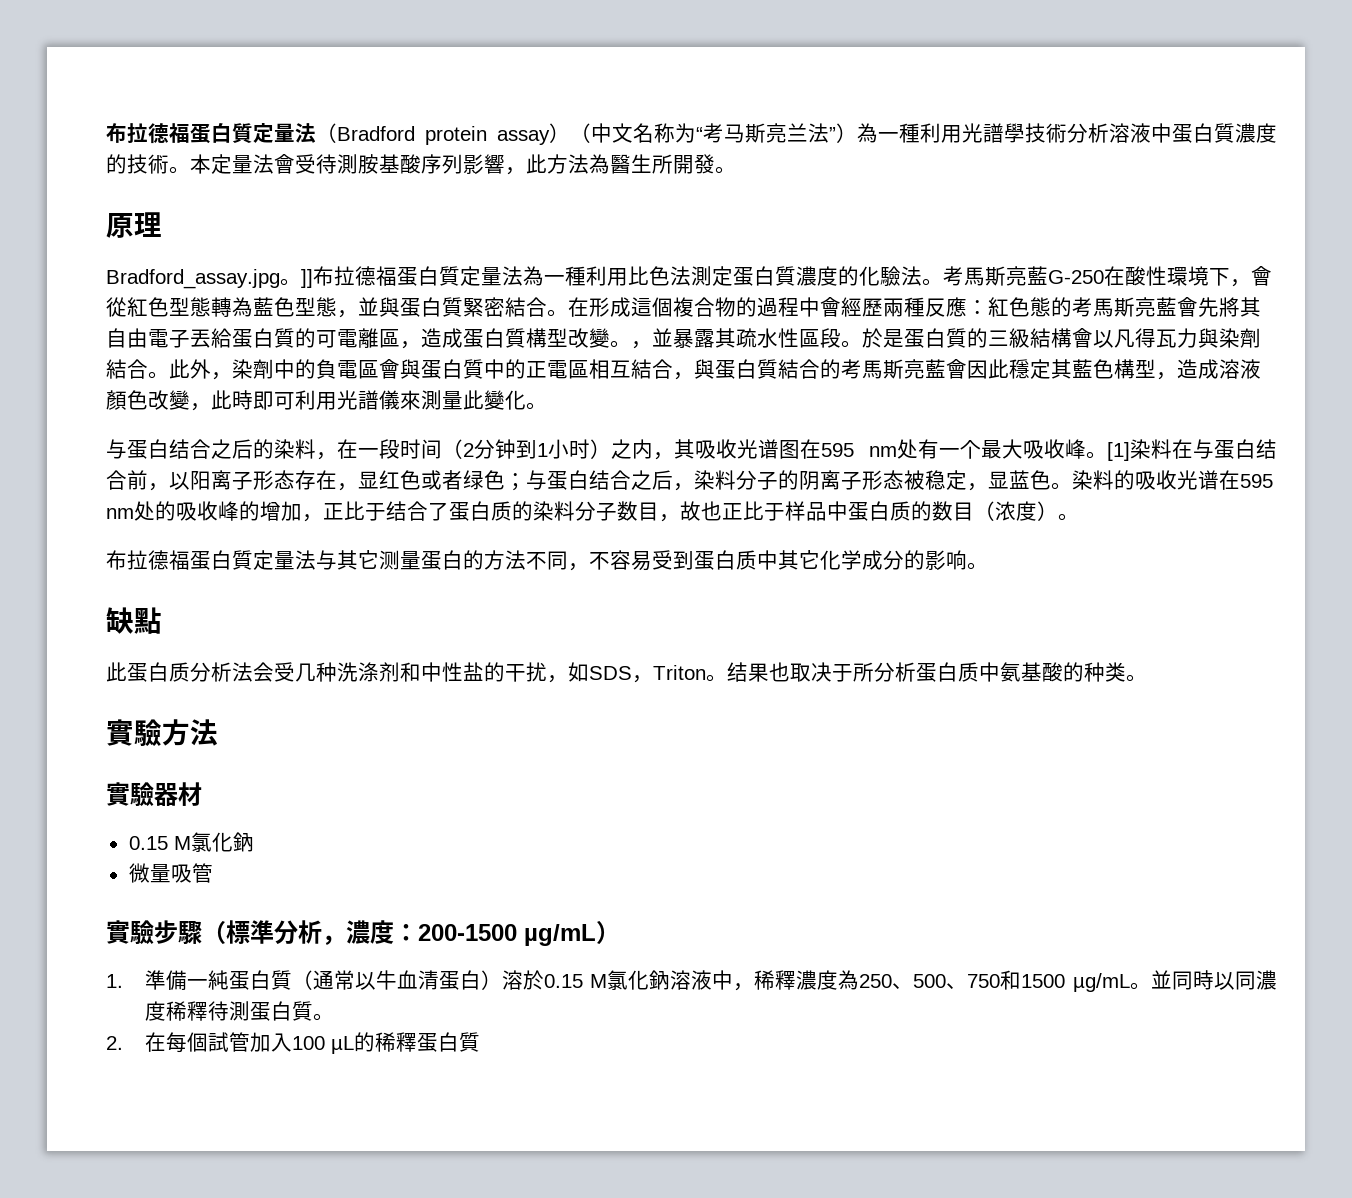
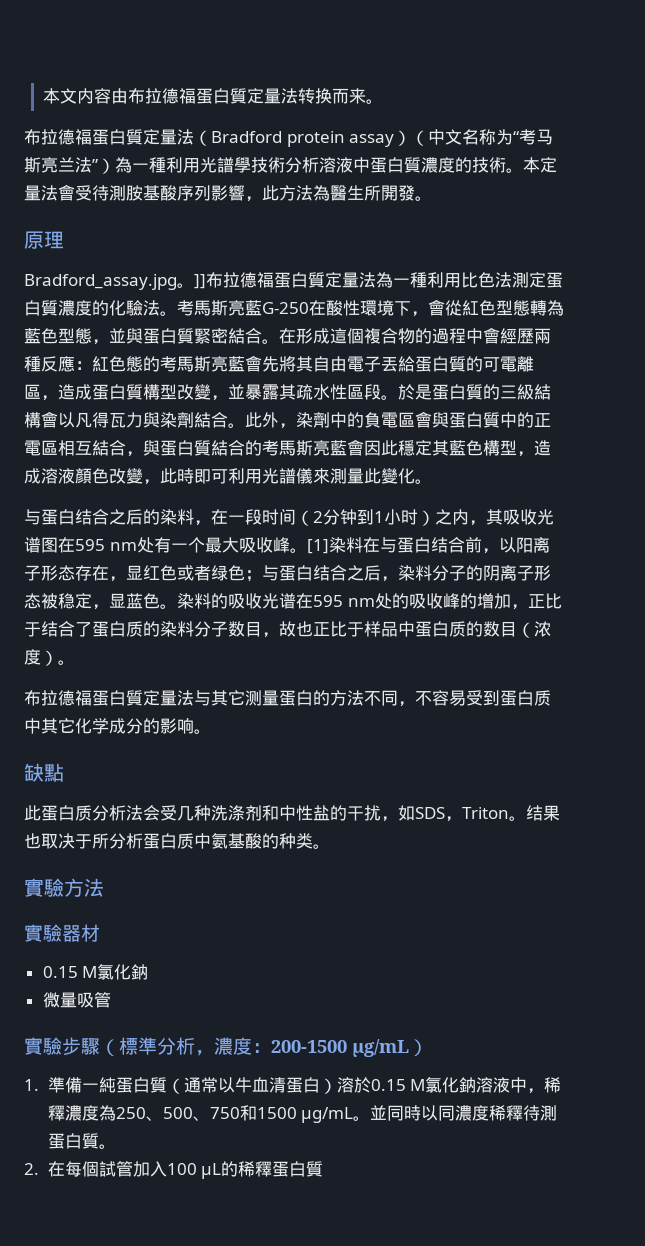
+ 本文内容由布拉德福蛋白質定量法转换而来。
- 在形成這個複合物的過程中會經歷兩種反應：紅色態的考馬斯亮藍會先將其自由電子丟給蛋白質的可電離區，造成蛋白質構型改變。，並暴露其疏水性區段。
+ 在形成這個複合物的過程中會經歷兩種反應：紅色態的考馬斯亮藍會先將其自由電子丟給蛋白質的可電離區，造成蛋白質構型改變，並暴露其疏水性區段。

